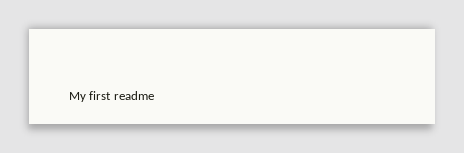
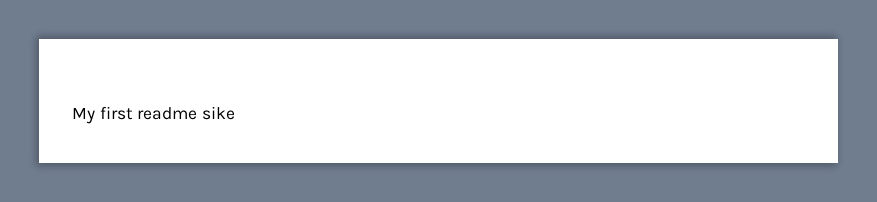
- My first readme
+ My first readme sike

